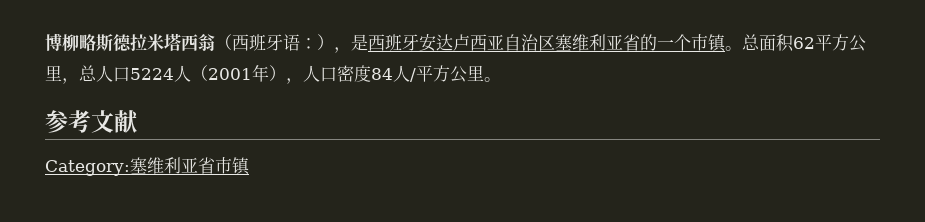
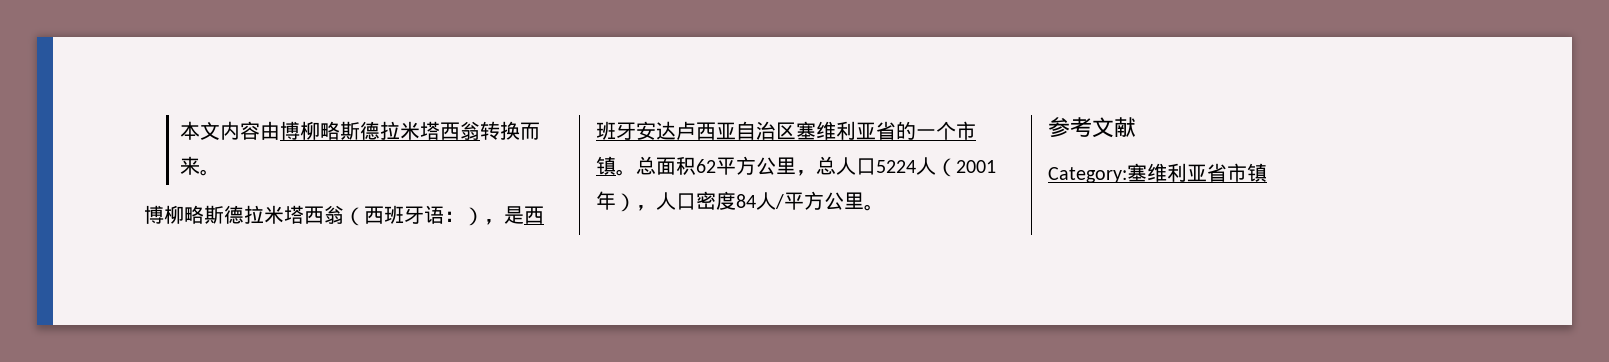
+ 本文内容由博柳略斯德拉米塔西翁转换而来。

